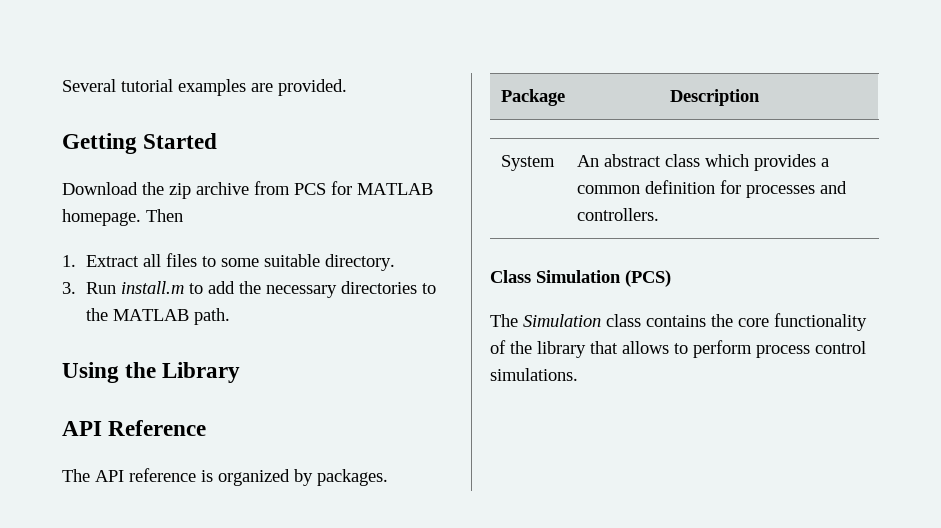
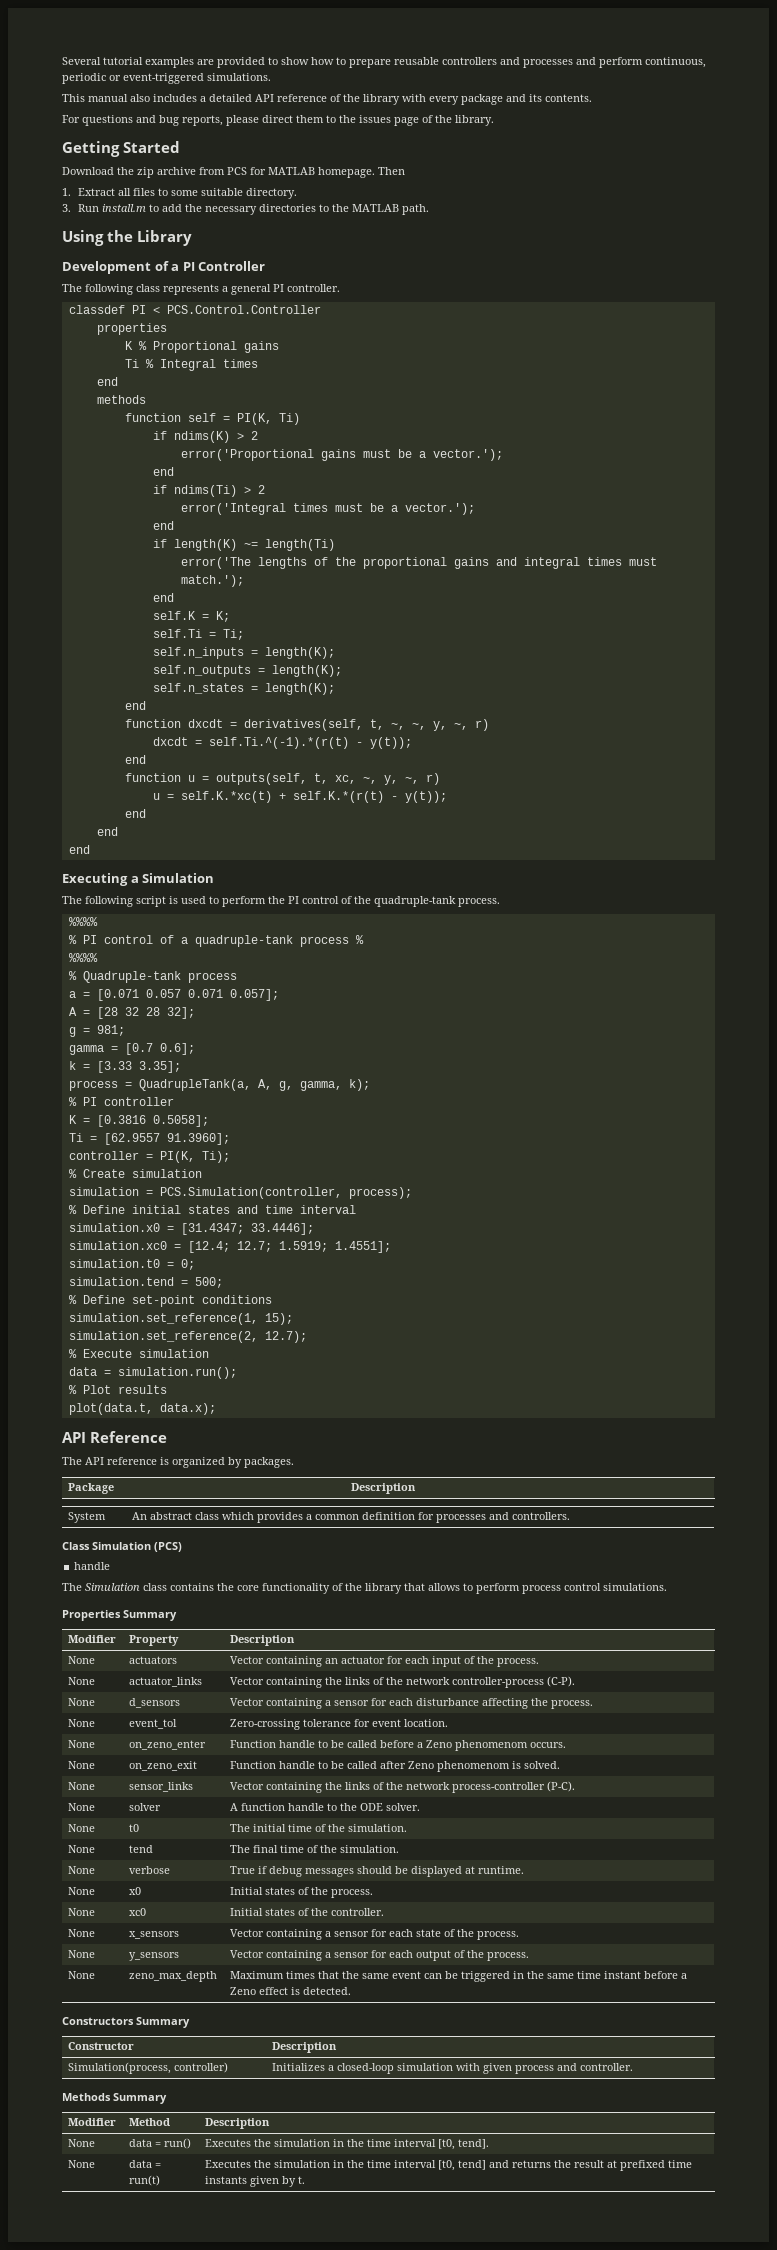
- Several tutorial examples are provided.
+ Several tutorial examples are provided to show how to prepare reusable controllers and processes and perform continuous, periodic or event-triggered simulations.
+ This manual also includes a detailed API reference of the library with every package and its contents.
+ For questions and bug reports, please direct them to the issues page of the library.
+ Development of a PI Controller
+ The following class represents a general PI controller.
+ classdef PI < PCS.Control.Controller
+ properties
+ K % Proportional gains
+ Ti % Integral times
+ end
+ methods
+ function self = PI(K, Ti)
+ if ndims(K) > 2
+ error('Proportional gains must be a vector.');
+ end
+ if ndims(Ti) > 2
+ error('Integral times must be a vector.');
+ end
+ if length(K) ~= length(Ti)
+ error('The lengths of the proportional gains and integral times must match.');
+ end
+ self.K = K;
+ self.Ti = Ti;
+ self.n_inputs = length(K);
+ self.n_outputs = length(K);
+ self.n_states = length(K);
+ end
+ function dxcdt = derivatives(self, t, ~, ~, y, ~, r)
+ dxcdt = self.Ti.^(-1).*(r(t) - y(t));
+ end
+ function u = outputs(self, t, xc, ~, y, ~, r)
+ u = self.K.*xc(t) + self.K.*(r(t) - y(t));
+ end
+ end
+ end
+ Executing a Simulation
+ The following script is used to perform the PI control of the quadruple-tank process.
+ %%%%
+ % PI control of a quadruple-tank process %
+ %%%%
+ % Quadruple-tank process
+ a = [0.071 0.057 0.071 0.057];
+ A = [28 32 28 32];
+ g = 981;
+ gamma = [0.7 0.6];
+ k = [3.33 3.35];
+ process = QuadrupleTank(a, A, g, gamma, k);
+ % PI controller
+ K = [0.3816 0.5058];
+ Ti = [62.9557 91.3960];
+ controller = PI(K, Ti);
+ % Create simulation
+ simulation = PCS.Simulation(controller, process);
+ % Define initial states and time interval
+ simulation.x0 = [31.4347; 33.4446];
+ simulation.xc0 = [12.4; 12.7; 1.5919; 1.4551];
+ simulation.t0 = 0;
+ simulation.tend = 500;
+ % Define set-point conditions
+ simulation.set_reference(1, 15);
+ simulation.set_reference(2, 12.7);
+ % Execute simulation
+ data = simulation.run();
+ % Plot results
+ plot(data.t, data.x);
  Class Simulation (PCS)
+ handle
+ Properties Summary
+ Modifier | Property | Description
+ None | actuators | Vector containing an actuator for each input of the process.
+ None | actuator_links | Vector containing the links of the network controller-process (C-P).
+ None | d_sensors | Vector containing a sensor for each disturbance affecting the process.
+ None | event_tol | Zero-crossing tolerance for event location.
+ None | on_zeno_enter | Function handle to be called before a Zeno phenomenom occurs.
+ None | on_zeno_exit | Function handle to be called after Zeno phenomenom is solved.
+ None | sensor_links | Vector containing the links of the network process-controller (P-C).
+ None | solver | A function handle to the ODE solver.
+ None | t0 | The initial time of the simulation.
+ None | tend | The final time of the simulation.
+ None | verbose | True if debug messages should be displayed at runtime.
+ None | x0 | Initial states of the process.
+ None | xc0 | Initial states of the controller.
+ None | x_sensors | Vector containing a sensor for each state of the process.
+ None | y_sensors | Vector containing a sensor for each output of the process.
+ None | zeno_max_depth | Maximum times that the same event can be triggered in the same time instant before a Zeno effect is detected.
+ Constructors Summary
+ Constructor | Description
+ Simulation(process, controller) | Initializes a closed-loop simulation with given process and controller.
+ Methods Summary
+ Modifier | Method | Description
+ None | data = run() | Executes the simulation in the time interval [t0, tend].
+ None | data = run(t) | Executes the simulation in the time interval [t0, tend] and returns the result at prefixed time instants given by t.

